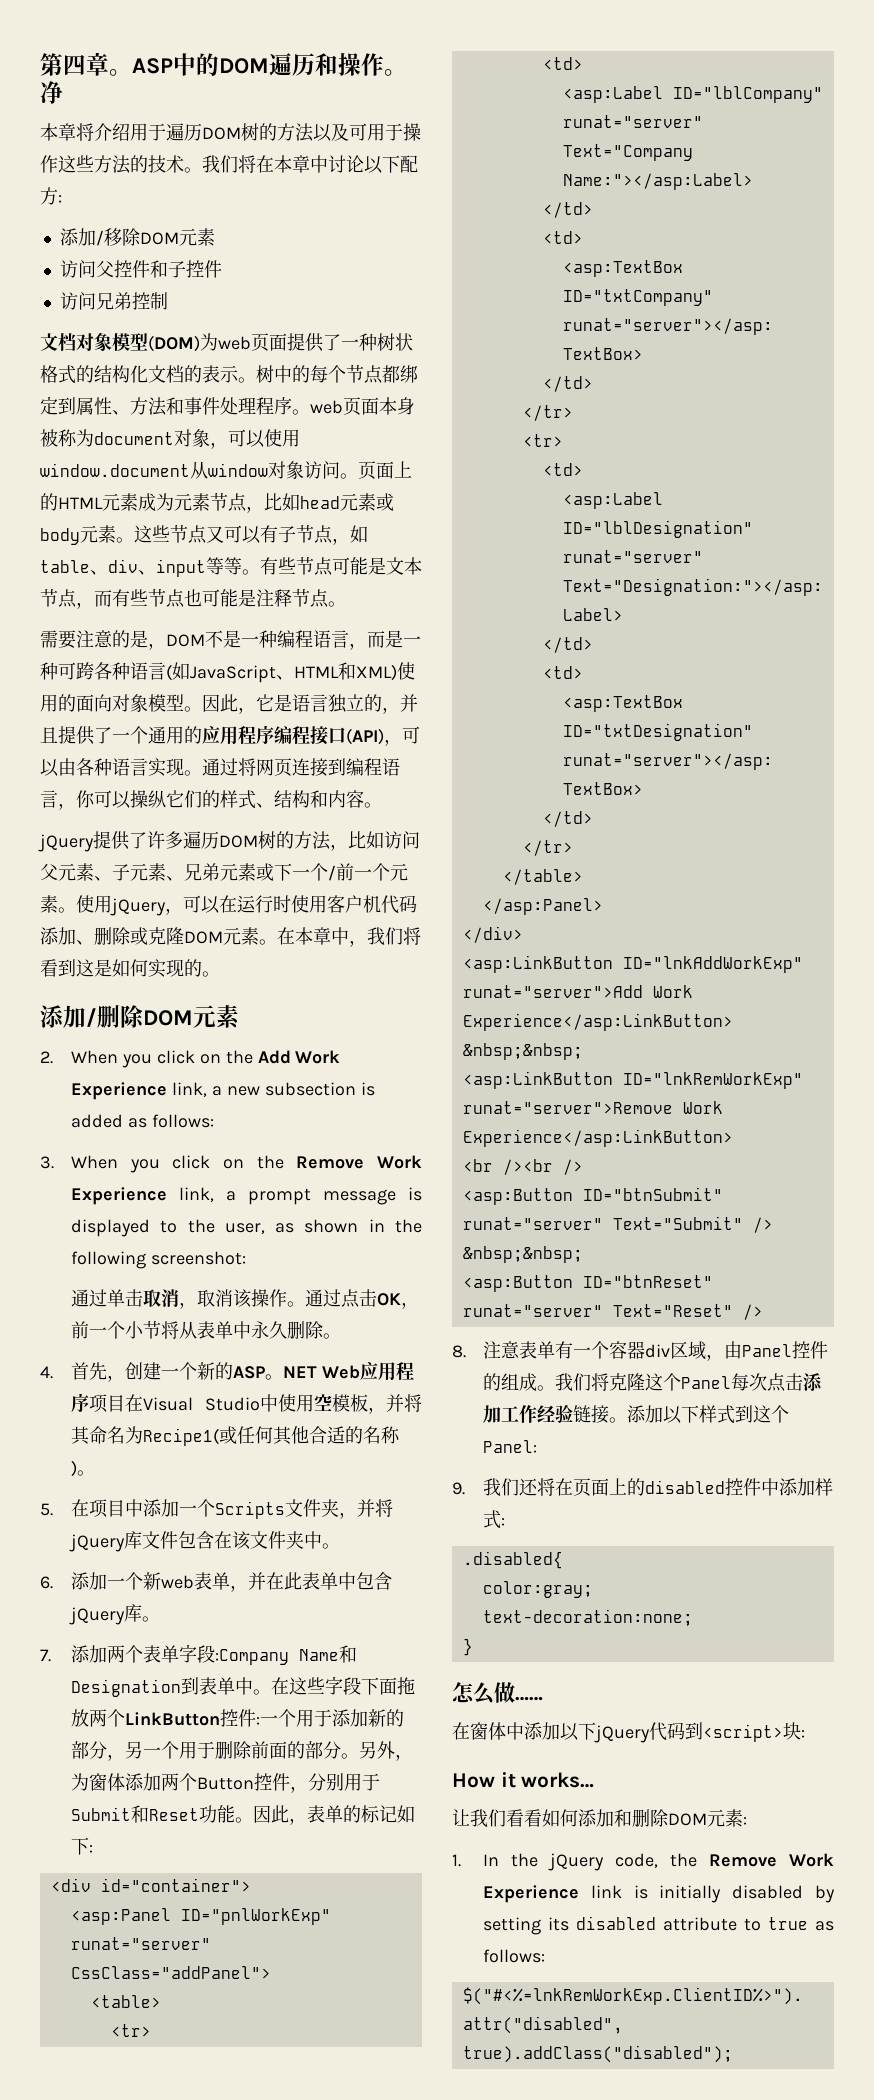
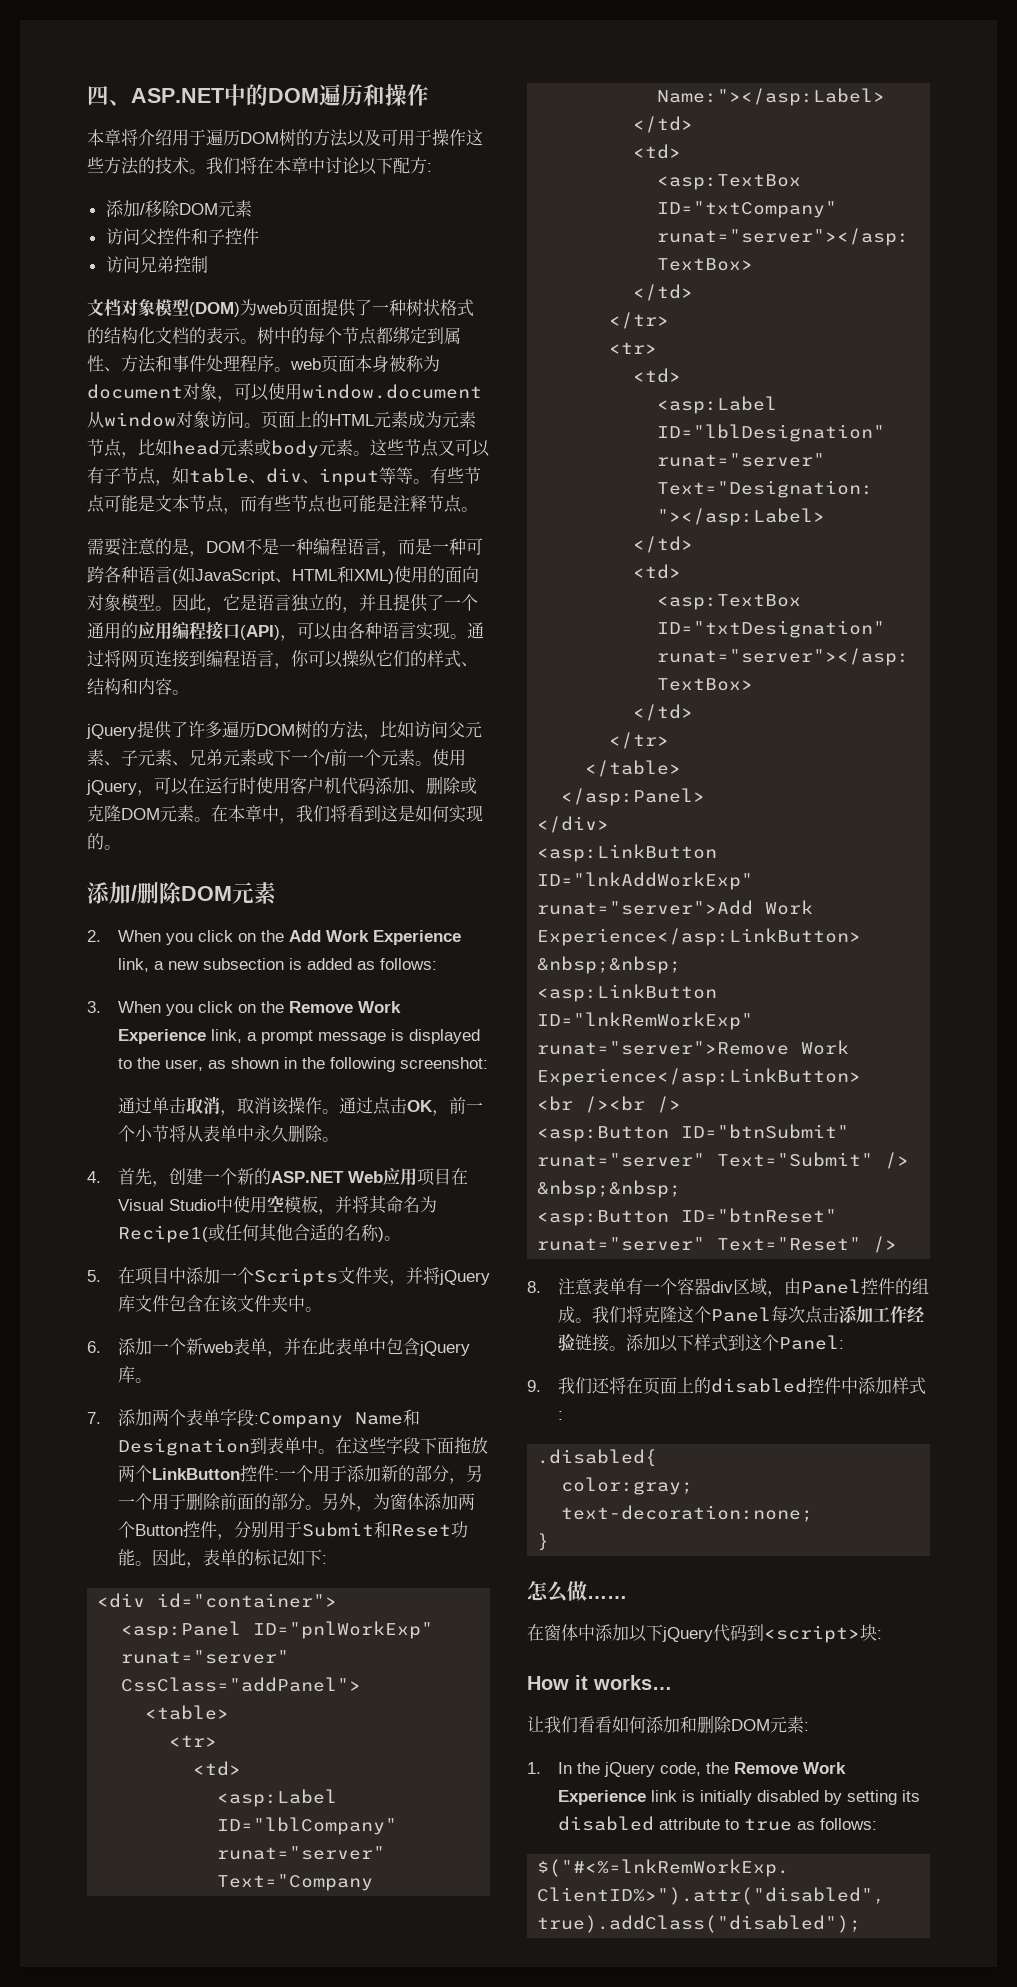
- 第四章。ASP中的DOM遍历和操作。净
+ 四、ASP.NET中的DOM遍历和操作
- 因此，它是语言独立的，并且提供了一个通用的应用程序编程接口(API)，可以由各种语言实现。
+ 因此，它是语言独立的，并且提供了一个通用的应用编程接口(API)，可以由各种语言实现。
- 4.首先，创建一个新的ASP。NET Web应用程序项目在Visual Studio中使用空模板，并将其命名为Recipe1(或任何其他合适的名称)。
+ 4.首先，创建一个新的ASP.NET Web应用项目在Visual Studio中使用空模板，并将其命名为Recipe1(或任何其他合适的名称)。

